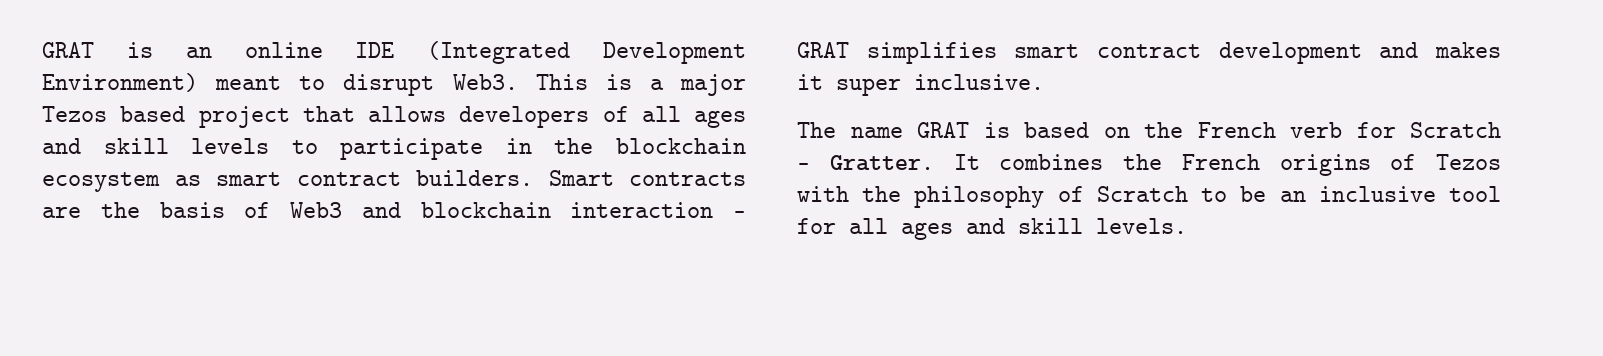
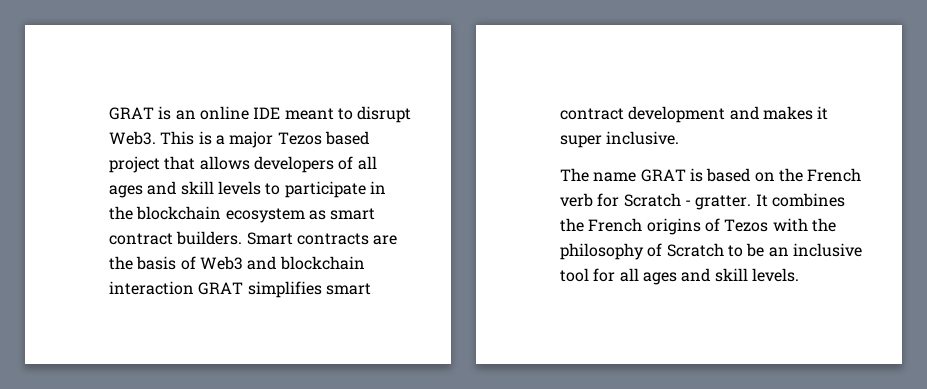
- GRAT is an online IDE (Integrated Development Environment) meant to disrupt Web3.
+ GRAT is an online IDE meant to disrupt Web3.
- Smart contracts are the basis of Web3 and blockchain interaction - GRAT simplifies smart contract development and makes it super inclusive.
+ Smart contracts are the basis of Web3 and blockchain interaction GRAT simplifies smart contract development and makes it super inclusive.
- The name GRAT is based on the French verb for Scratch - Gratter.
+ The name GRAT is based on the French verb for Scratch - gratter.

